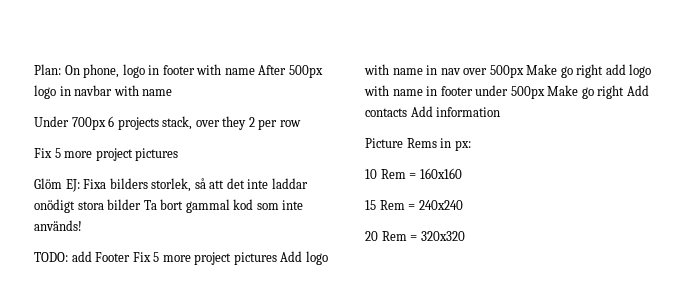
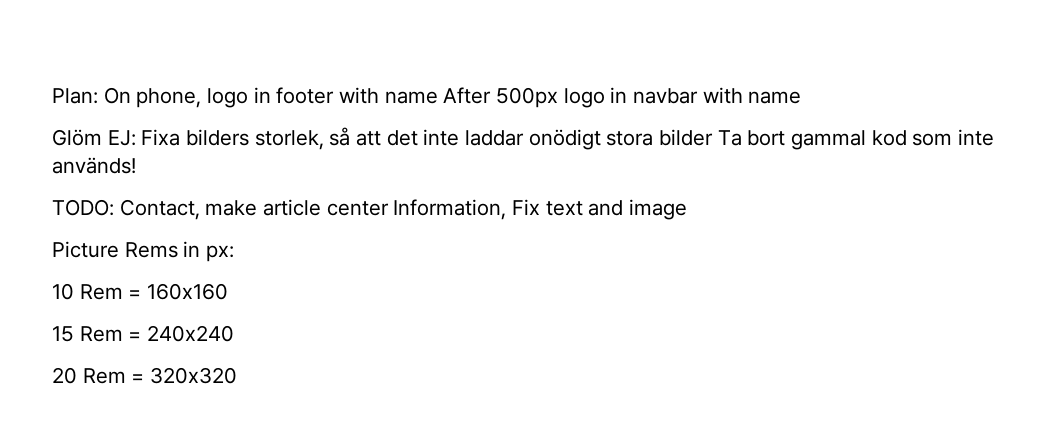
- Under 700px 6 projects stack, over they 2 per row
- Fix 5 more project pictures
- TODO: add Footer Fix 5 more project pictures Add logo with name in nav over 500px Make go right add logo with name in footer under 500px Make go right Add contacts Add information
+ TODO: Contact, make article center Information, Fix text and image

